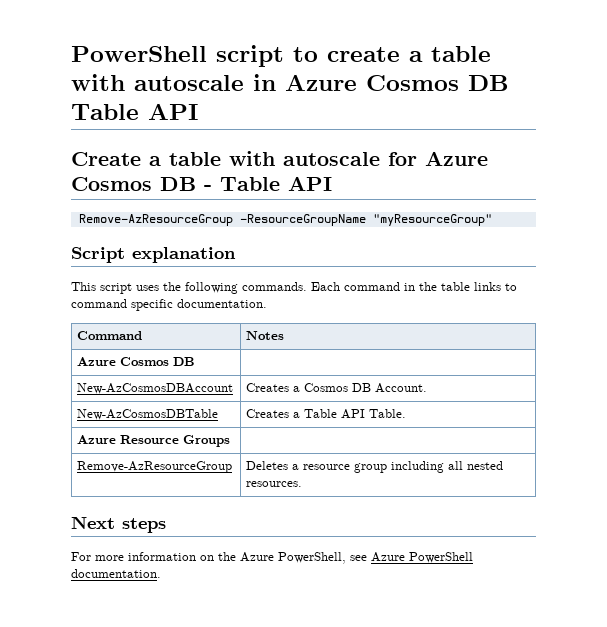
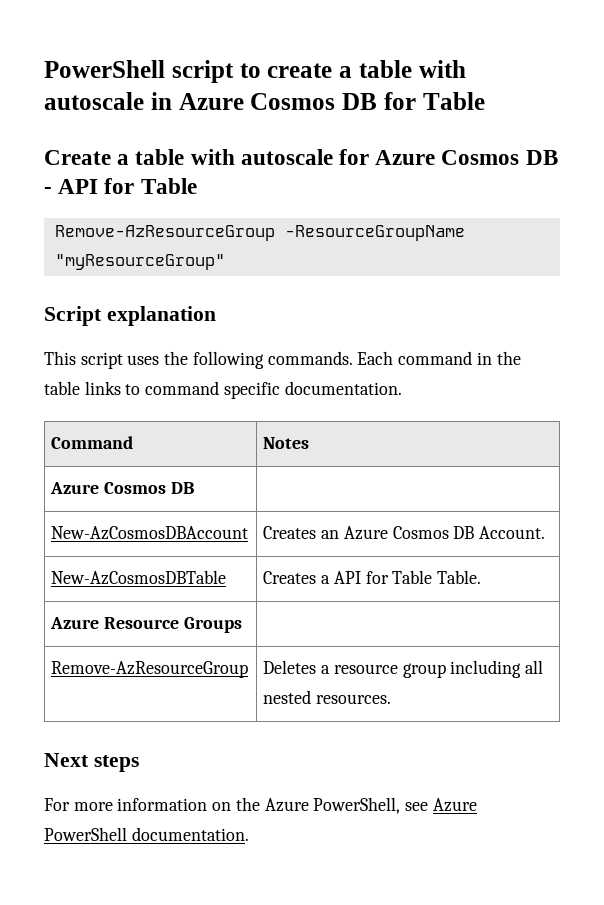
- PowerShell script to create a table with autoscale in Azure Cosmos DB Table API
+ PowerShell script to create a table with autoscale in Azure Cosmos DB for Table
- Create a table with autoscale for Azure Cosmos DB - Table API
+ Create a table with autoscale for Azure Cosmos DB - API for Table
- New-AzCosmosDBAccount | Creates a Cosmos DB Account.
+ New-AzCosmosDBAccount | Creates an Azure Cosmos DB Account.
- New-AzCosmosDBTable | Creates a Table API Table.
+ New-AzCosmosDBTable | Creates a API for Table Table.

